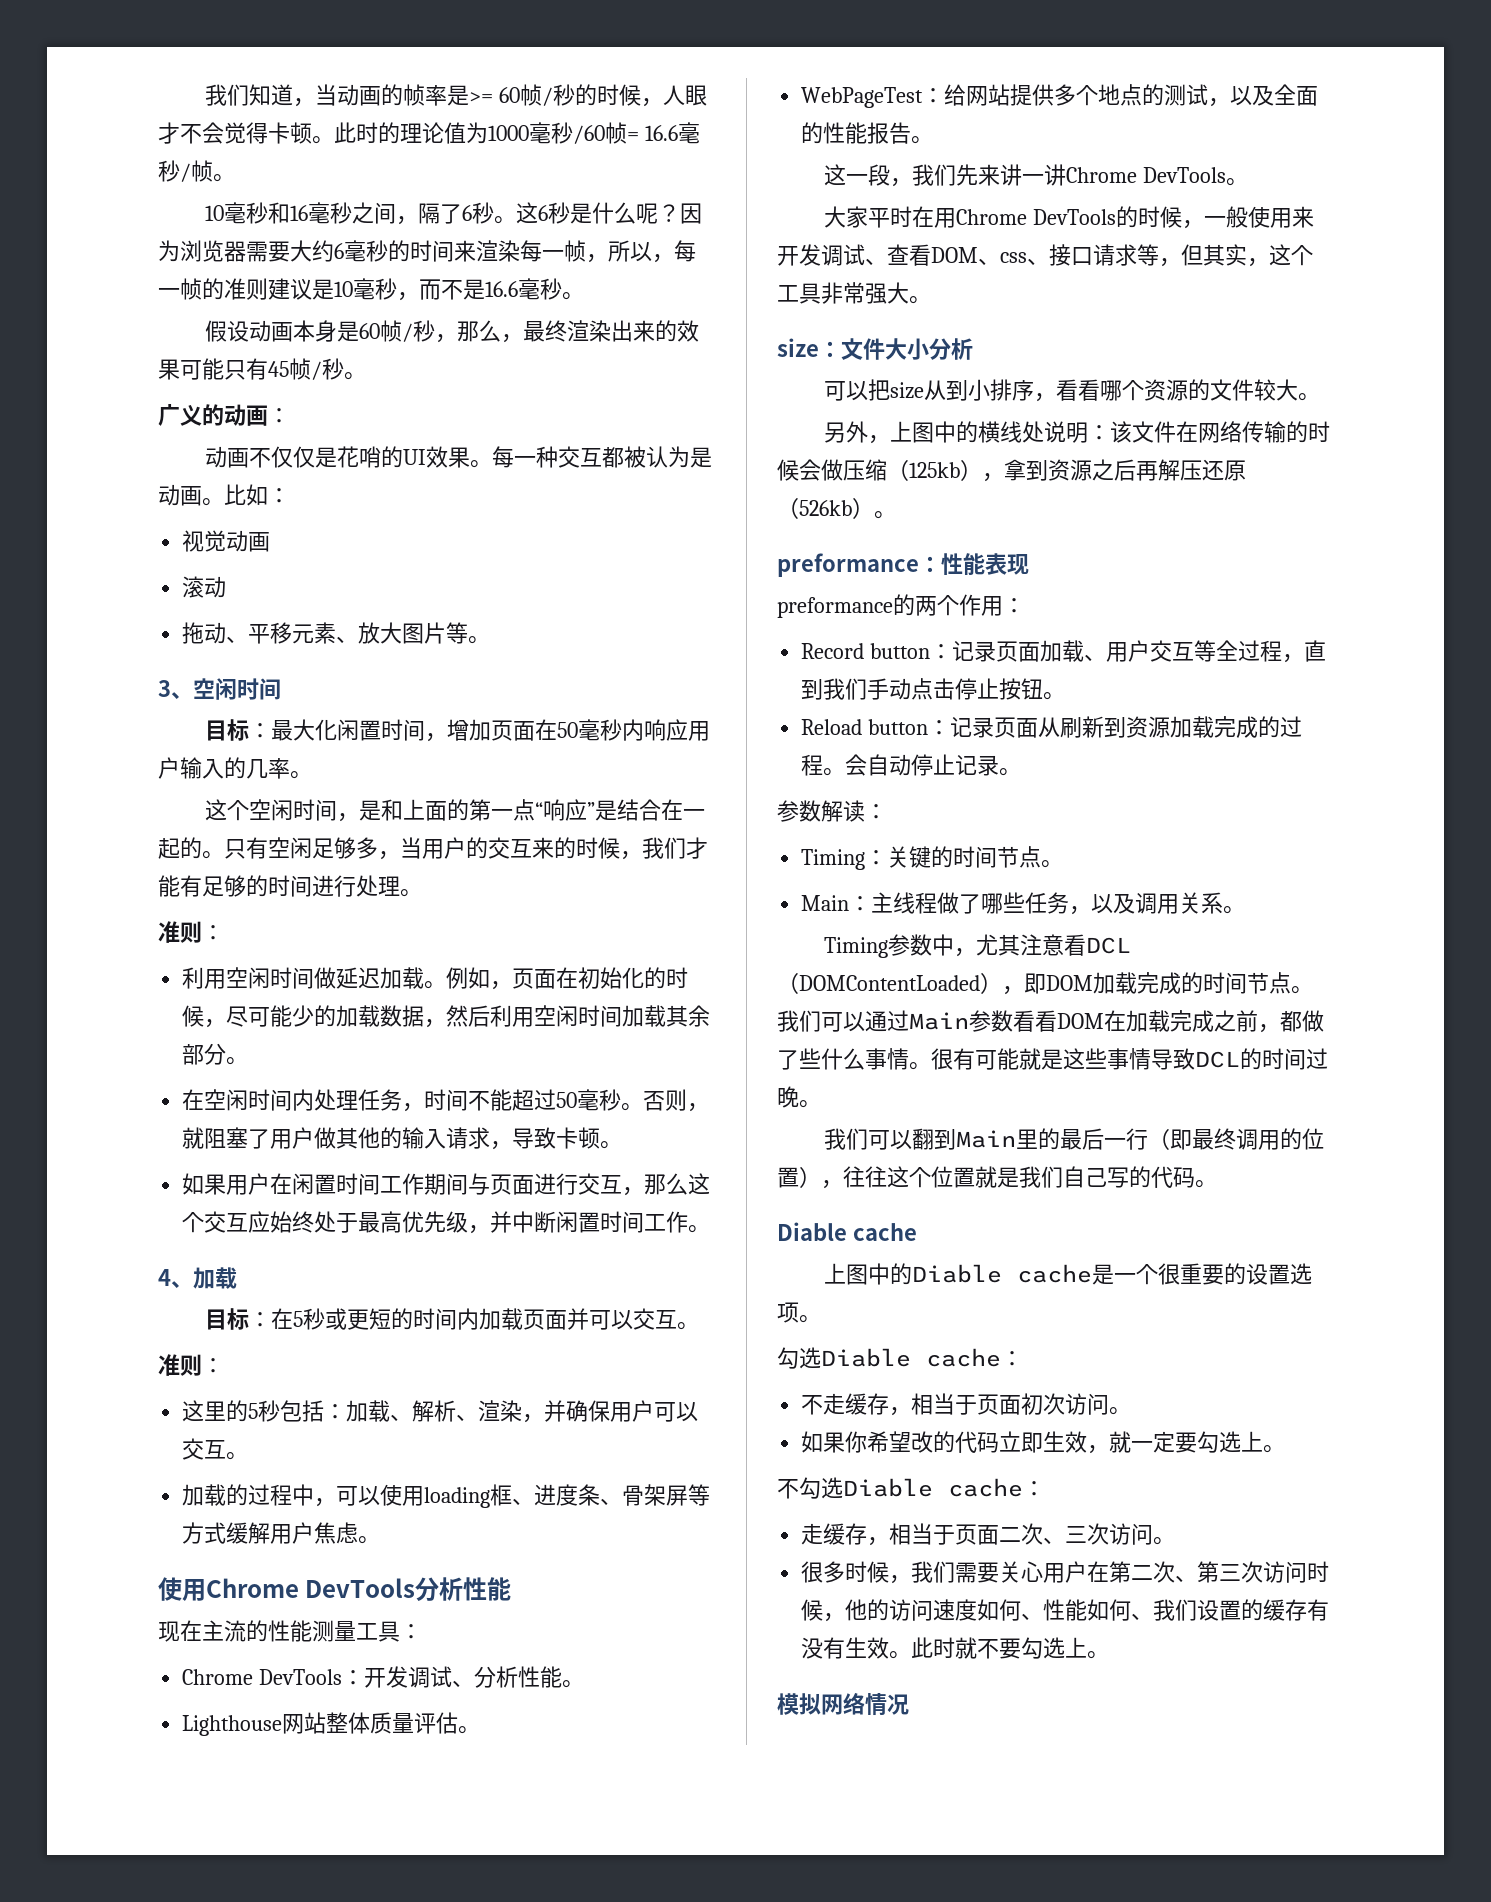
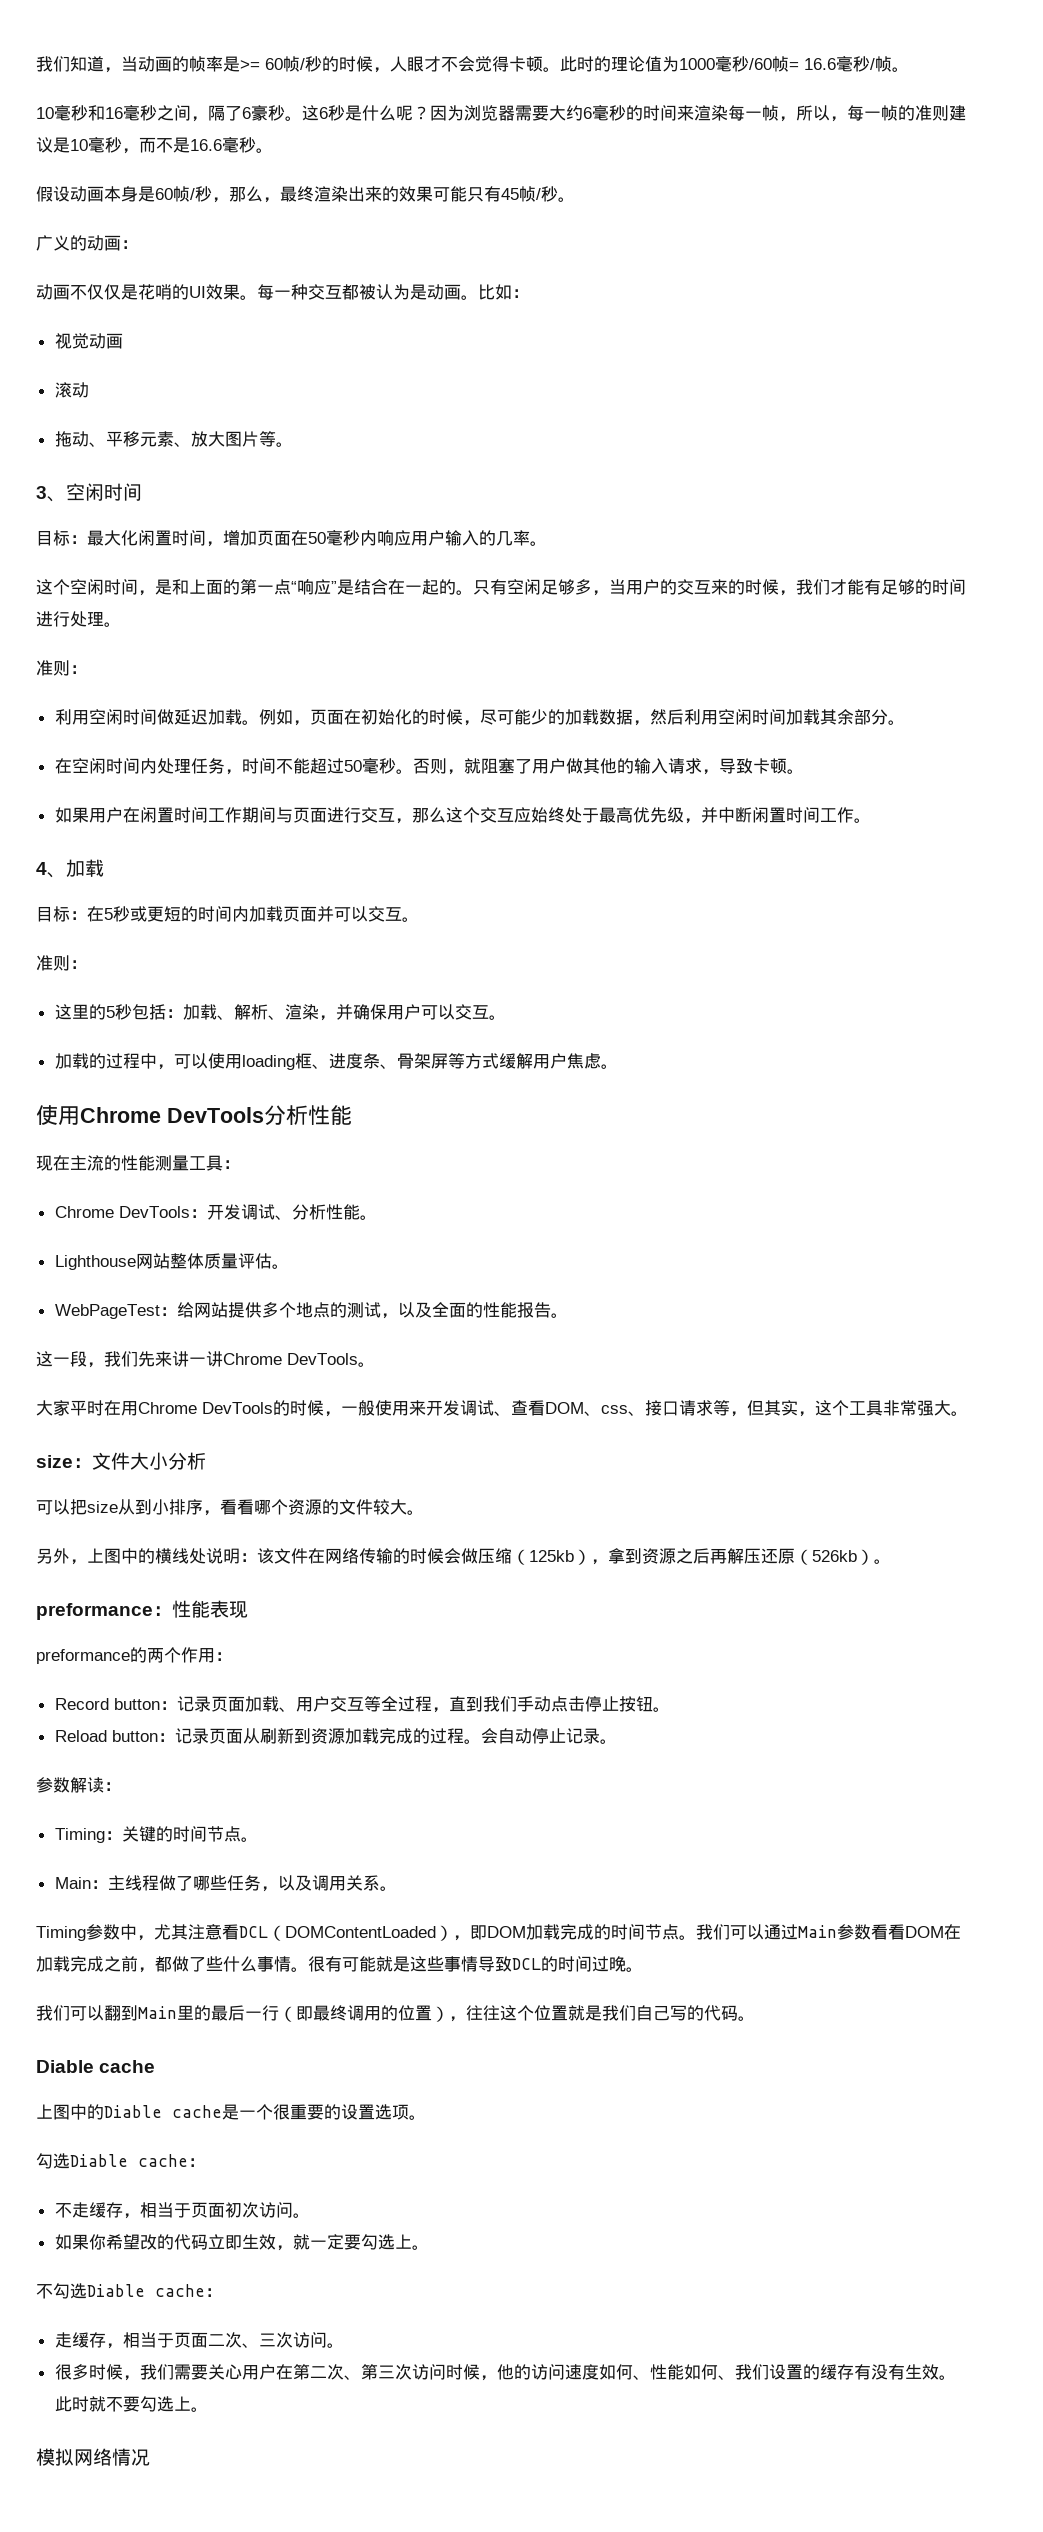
- 10毫秒和16毫秒之间，隔了6秒。
+ 10毫秒和16毫秒之间，隔了6豪秒。

